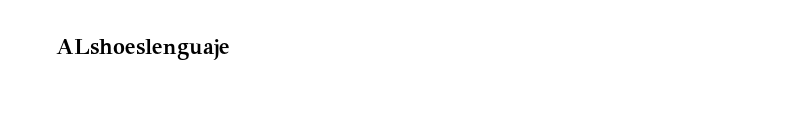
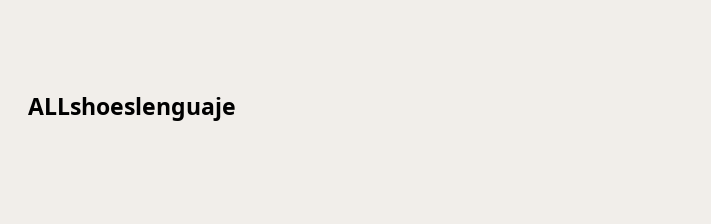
- ALshoeslenguaje
+ ALLshoeslenguaje

